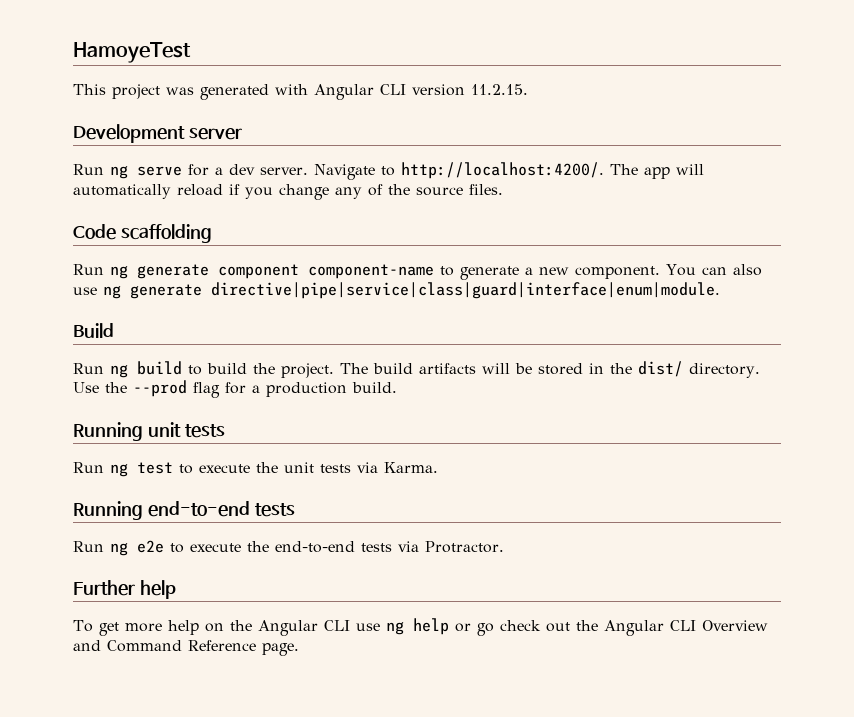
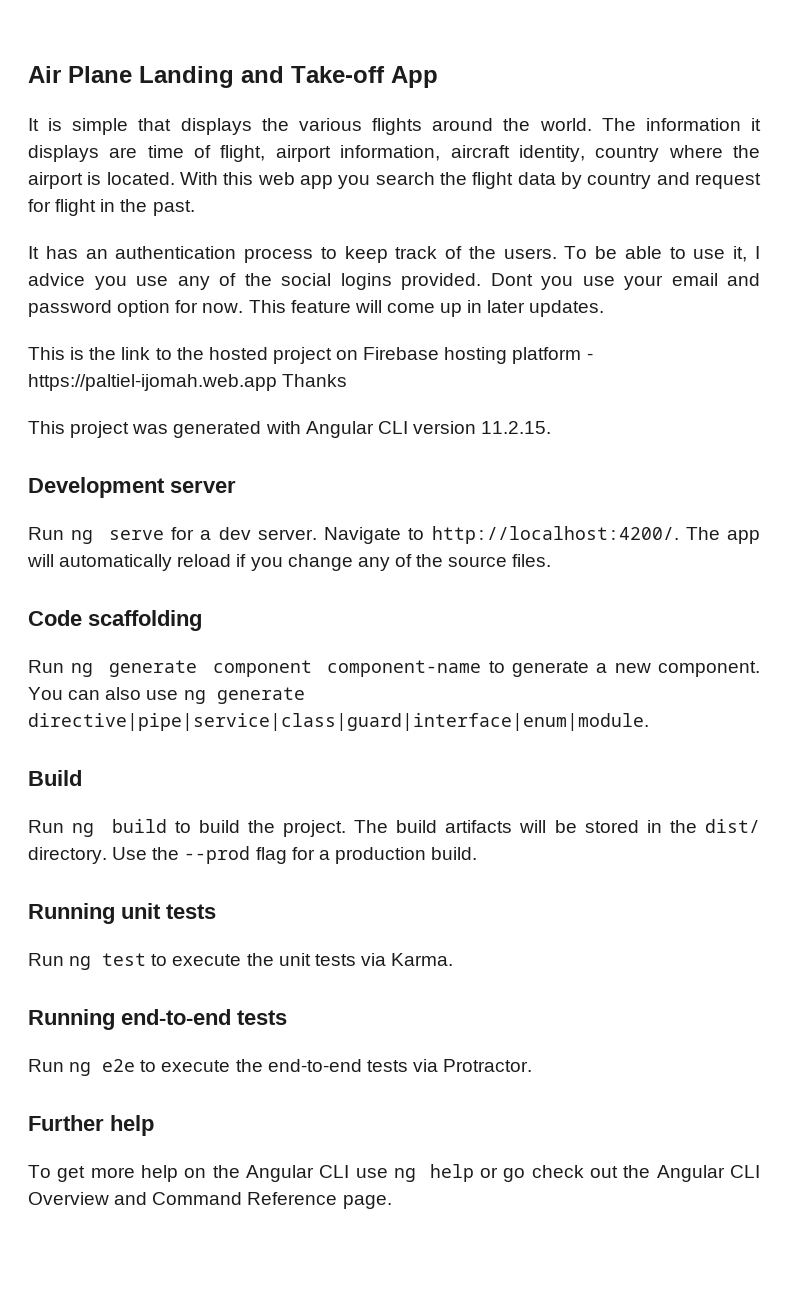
- HamoyeTest
+ Air Plane Landing and Take-off App
+ It is simple that displays the various flights around the world. The information it displays are time of flight, airport information, aircraft identity, country where the airport is located. With this web app you search the flight data by country and request for flight in the past.
+ It has an authentication process to keep track of the users. To be able to use it, I advice you use any of the social logins provided. Dont you use your email and password option for now. This feature will come up in later updates.
+ This is the link to the hosted project on Firebase hosting platform - https://paltiel-ijomah.web.app Thanks

